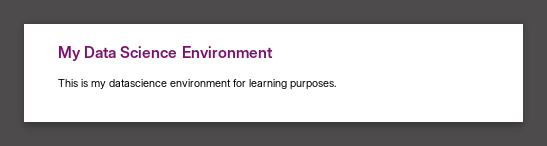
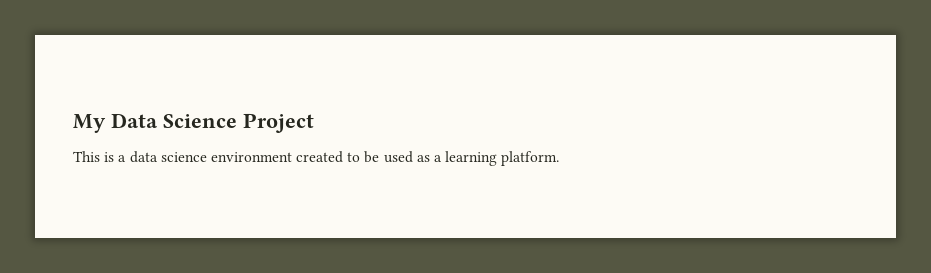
- My Data Science Environment
+ My Data Science Project
- This is my datascience environment for learning purposes.
+ This is a data science environment created to be used as a learning platform.

